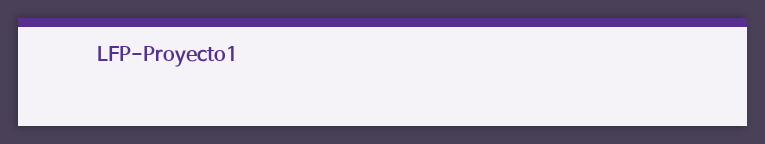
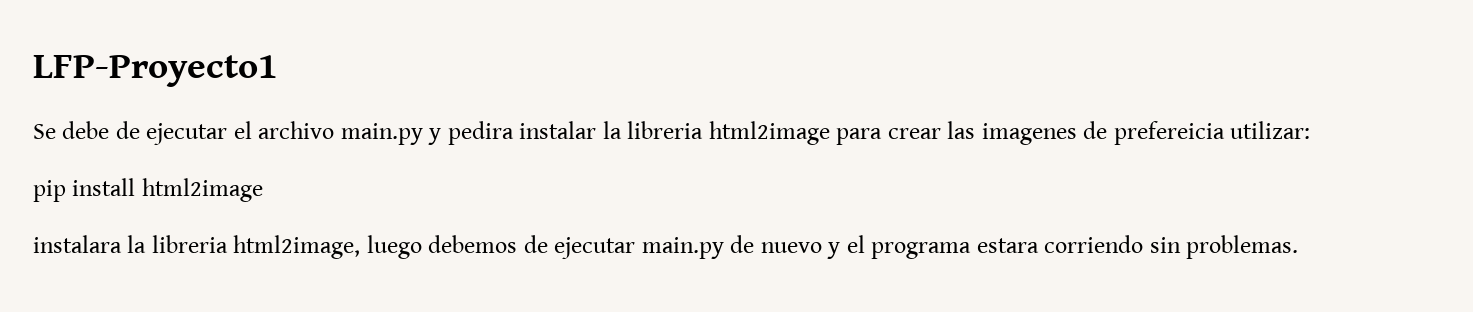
+ Se debe de ejecutar el archivo main.py y pedira instalar la libreria html2image para crear las imagenes de prefereicia utilizar:
+ pip install html2image
+ instalara la libreria html2image, luego debemos de ejecutar main.py de nuevo y el programa estara corriendo sin problemas.

